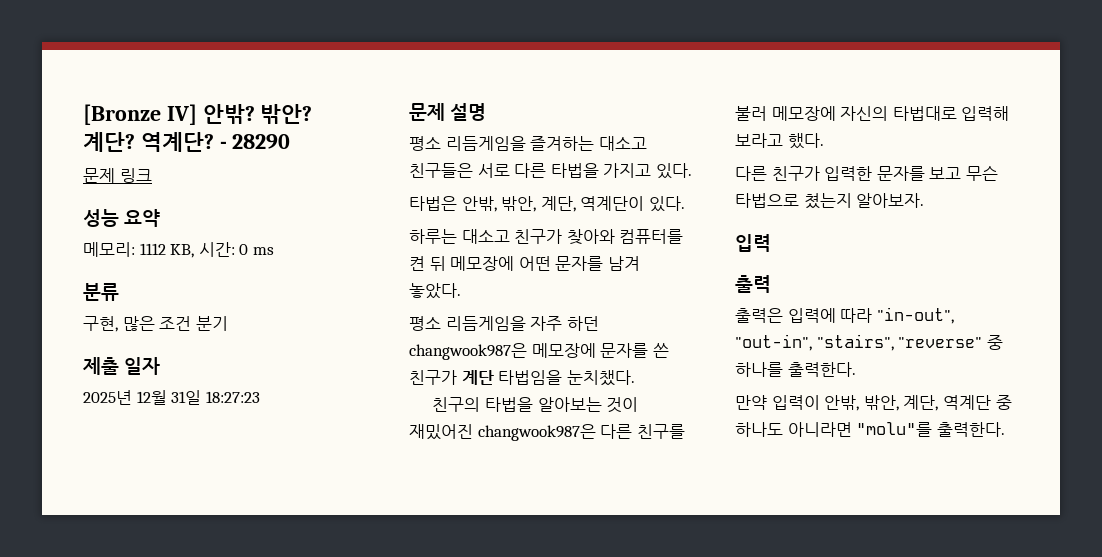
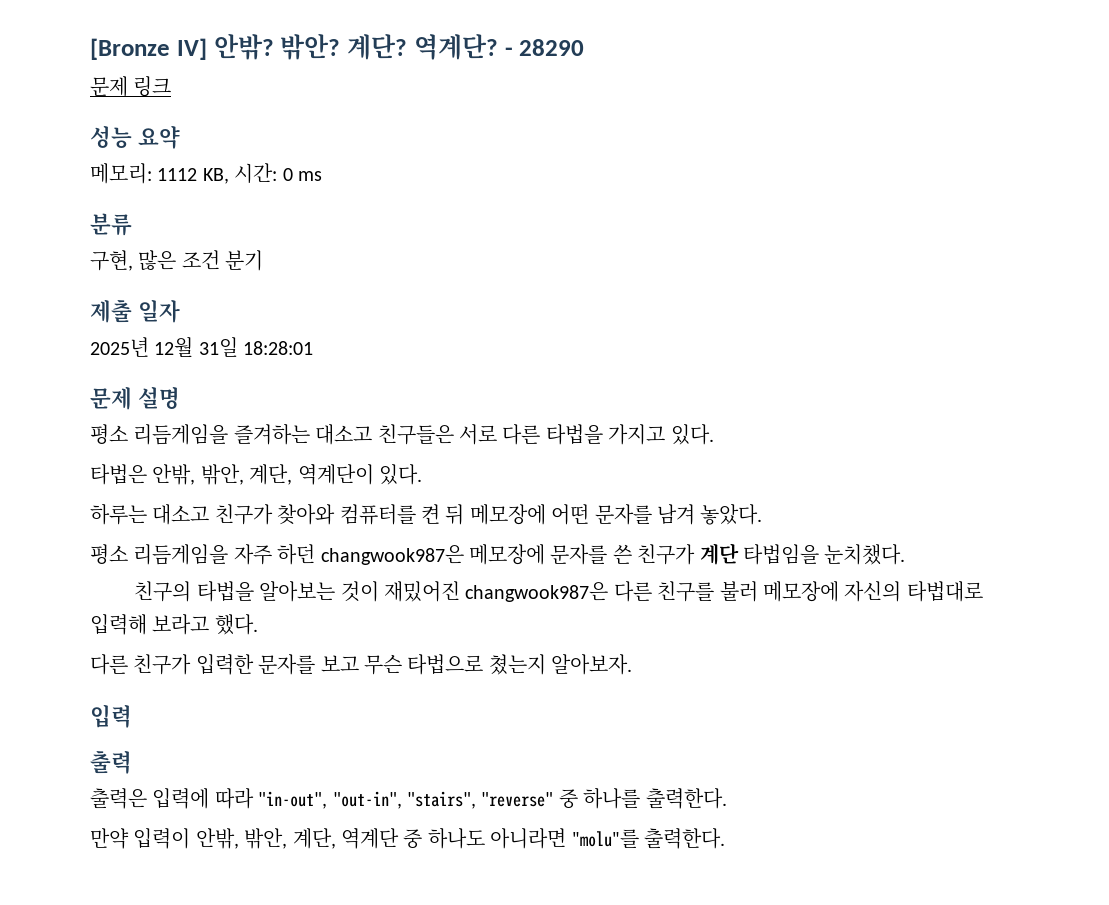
- 2025년 12월 31일 18:27:23
+ 2025년 12월 31일 18:28:01

